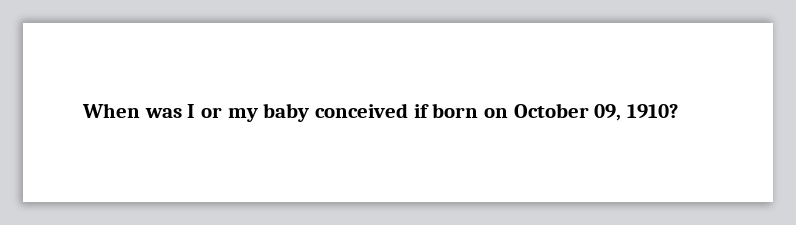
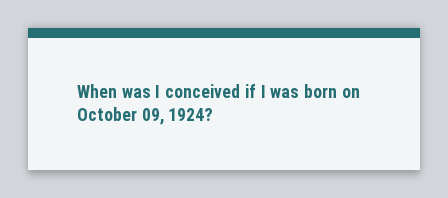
- When was I or my baby conceived if born on October 09, 1910?
+ When was I conceived if I was born on October 09, 1924?

